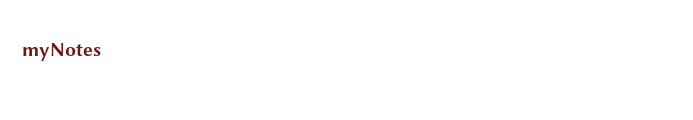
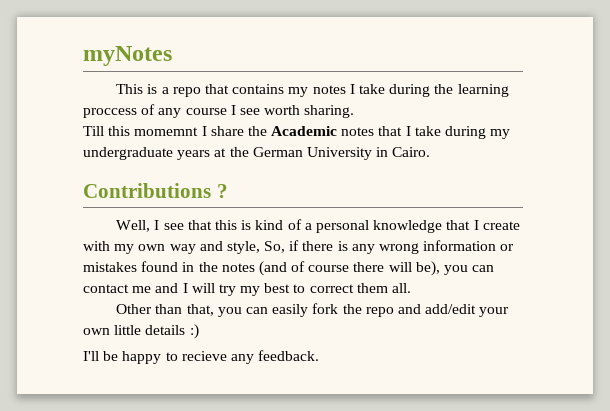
+ This is a repo that contains my notes I take during the learning proccess of any course I see worth sharing.
+ Till this momemnt I share the Academic notes that I take during my undergraduate years at the German University in Cairo.
+ Contributions ?
+ Well, I see that this is kind of a personal knowledge that I create with my own way and style, So, if there is any wrong information or mistakes found in the notes (and of course there will be), you can contact me and I will try my best to correct them all.
+ Other than that, you can easily fork the repo and add/edit your own little details :)
+ I'll be happy to recieve any feedback.

